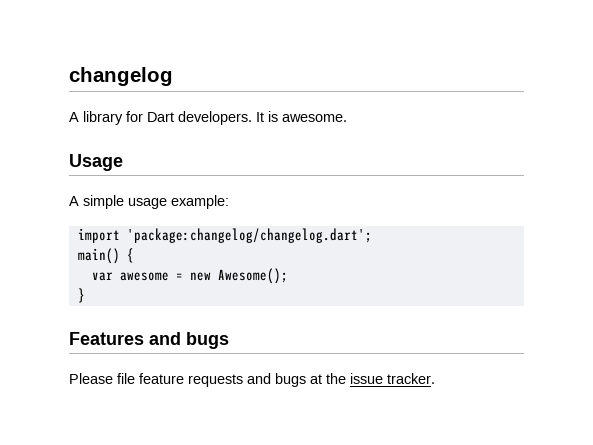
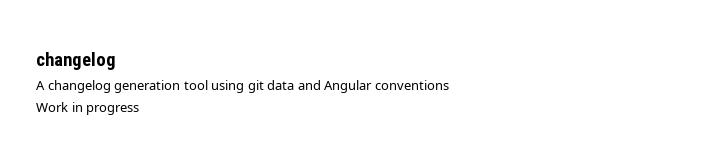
- A library for Dart developers. It is awesome.
- Usage
- A simple usage example:
- import 'package:changelog/changelog.dart';
- main() {
- var awesome = new Awesome();
- }
- Features and bugs
- Please file feature requests and bugs at the issue tracker.
+ A changelog generation tool using git data and Angular conventions
+ Work in progress

